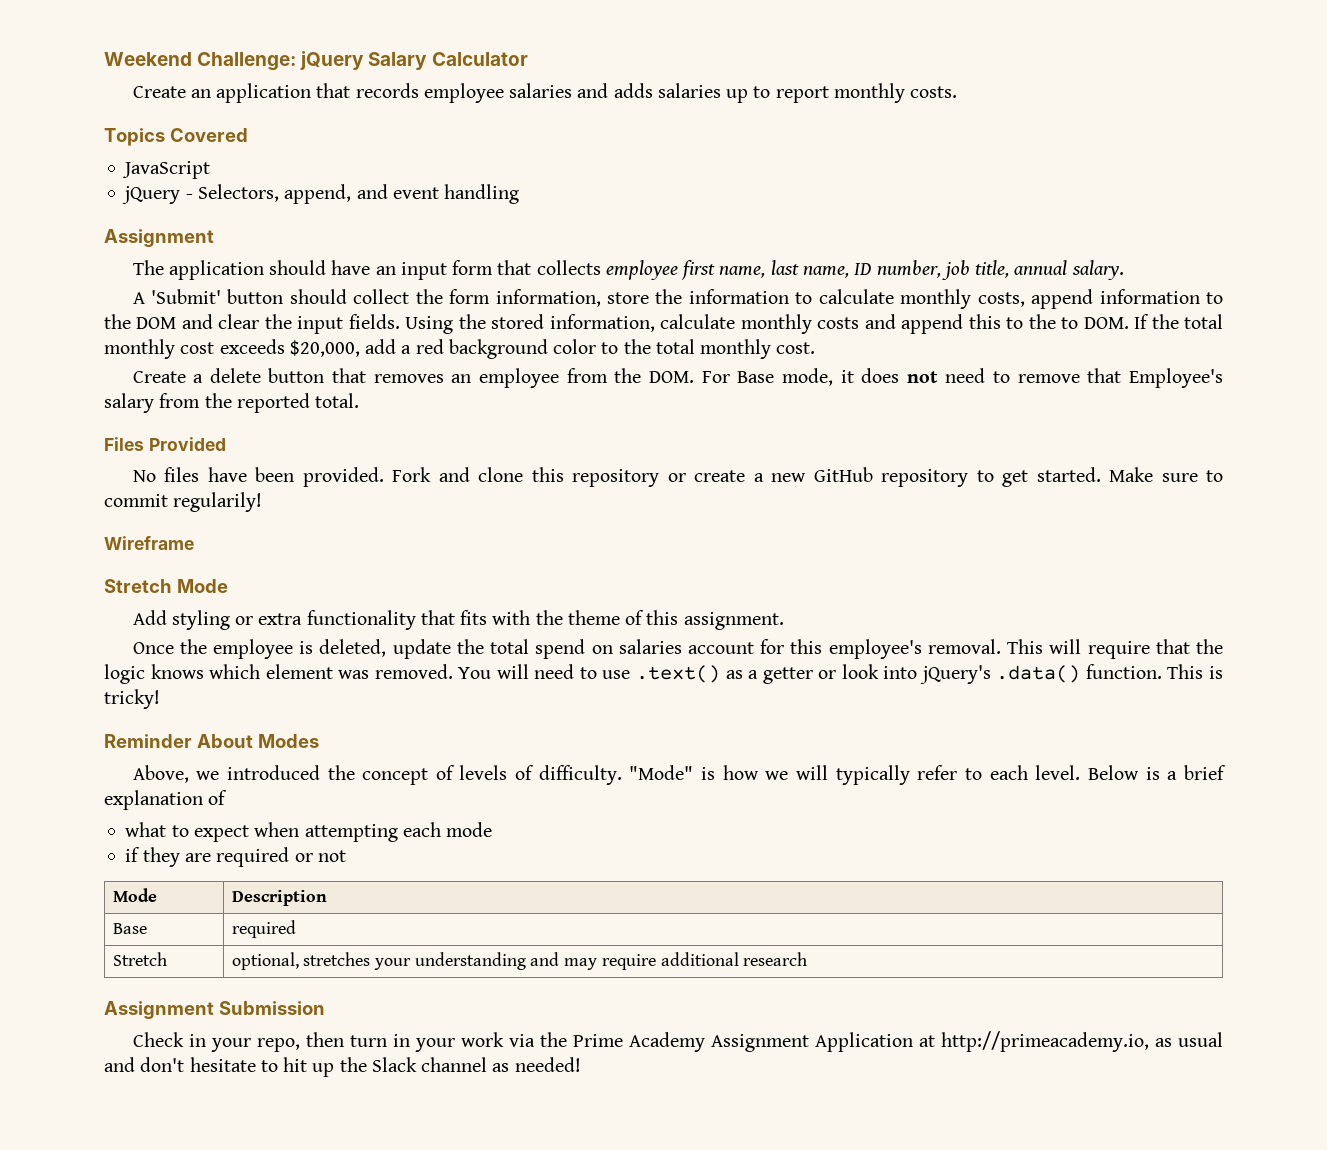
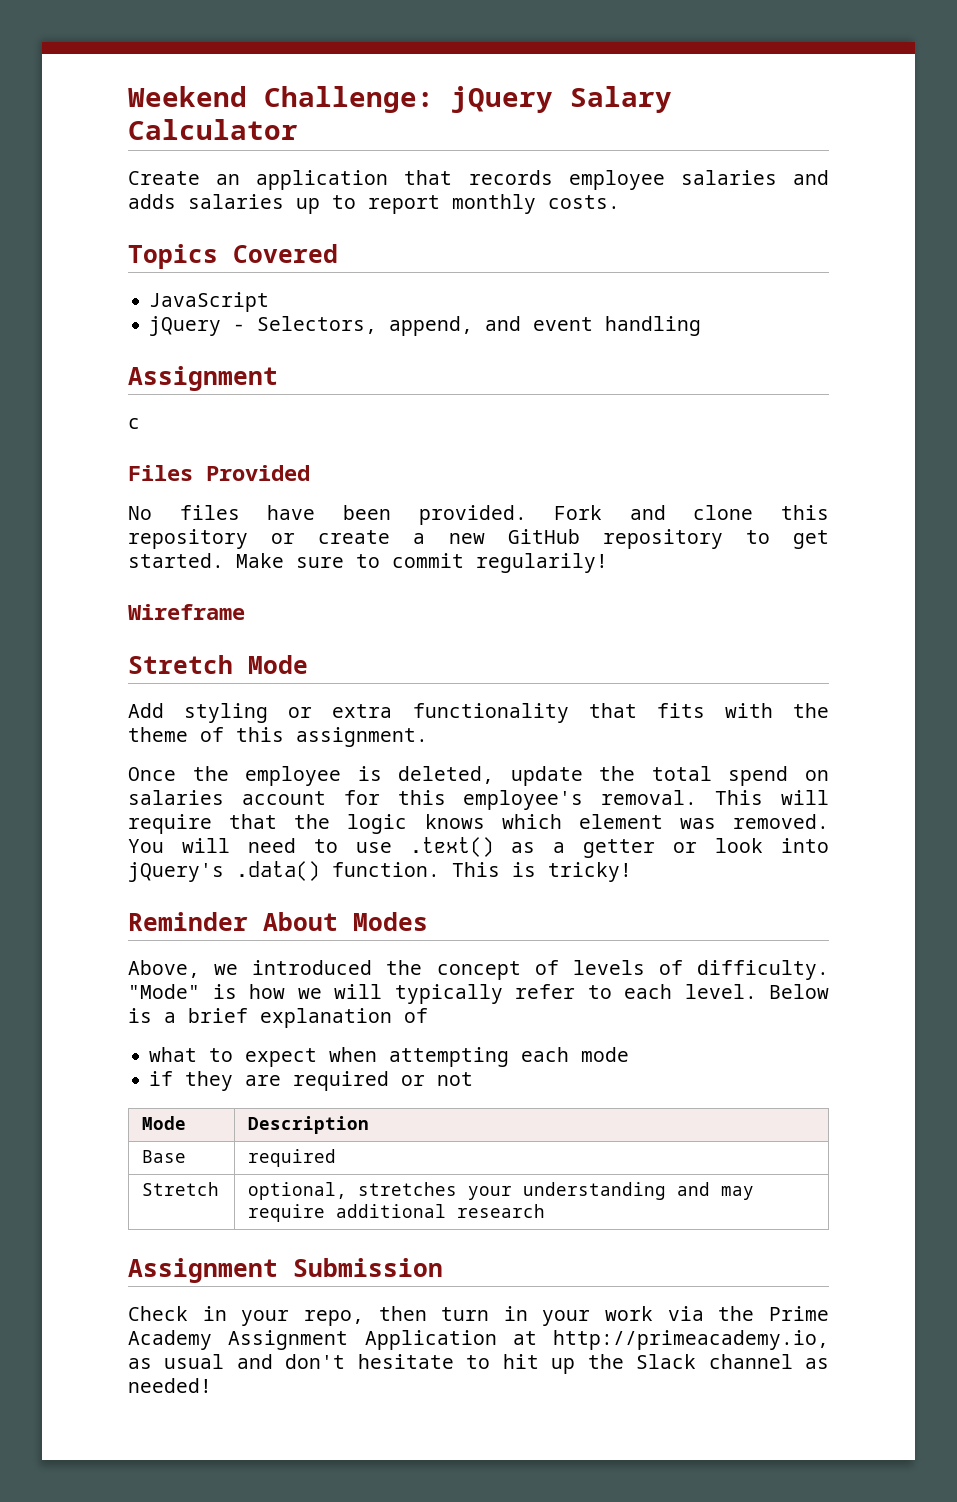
- The application should have an input form that collects employee first name, last name, ID number, job title, annual salary.
- A 'Submit' button should collect the form information, store the information to calculate monthly costs, append information to the DOM and clear the input fields. Using the stored information, calculate monthly costs and append this to the to DOM. If the total monthly cost exceeds $20,000, add a red background color to the total monthly cost.
- Create a delete button that removes an employee from the DOM. For Base mode, it does not need to remove that Employee's salary from the reported total.
+ c

